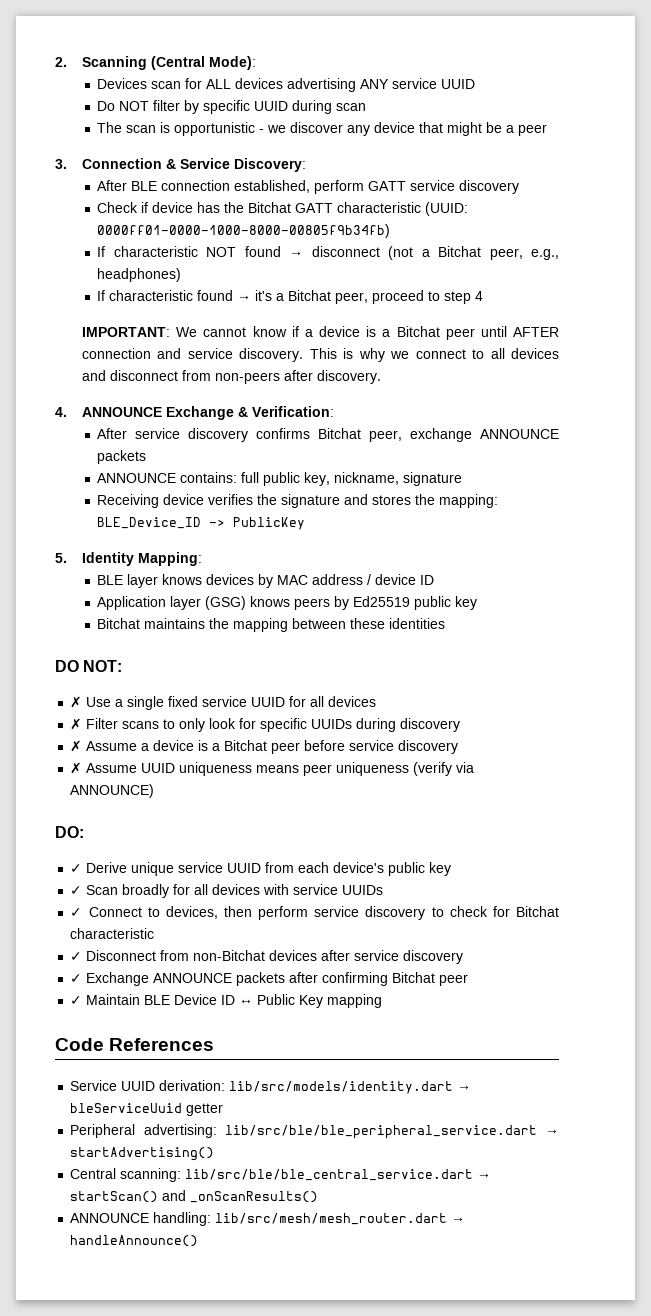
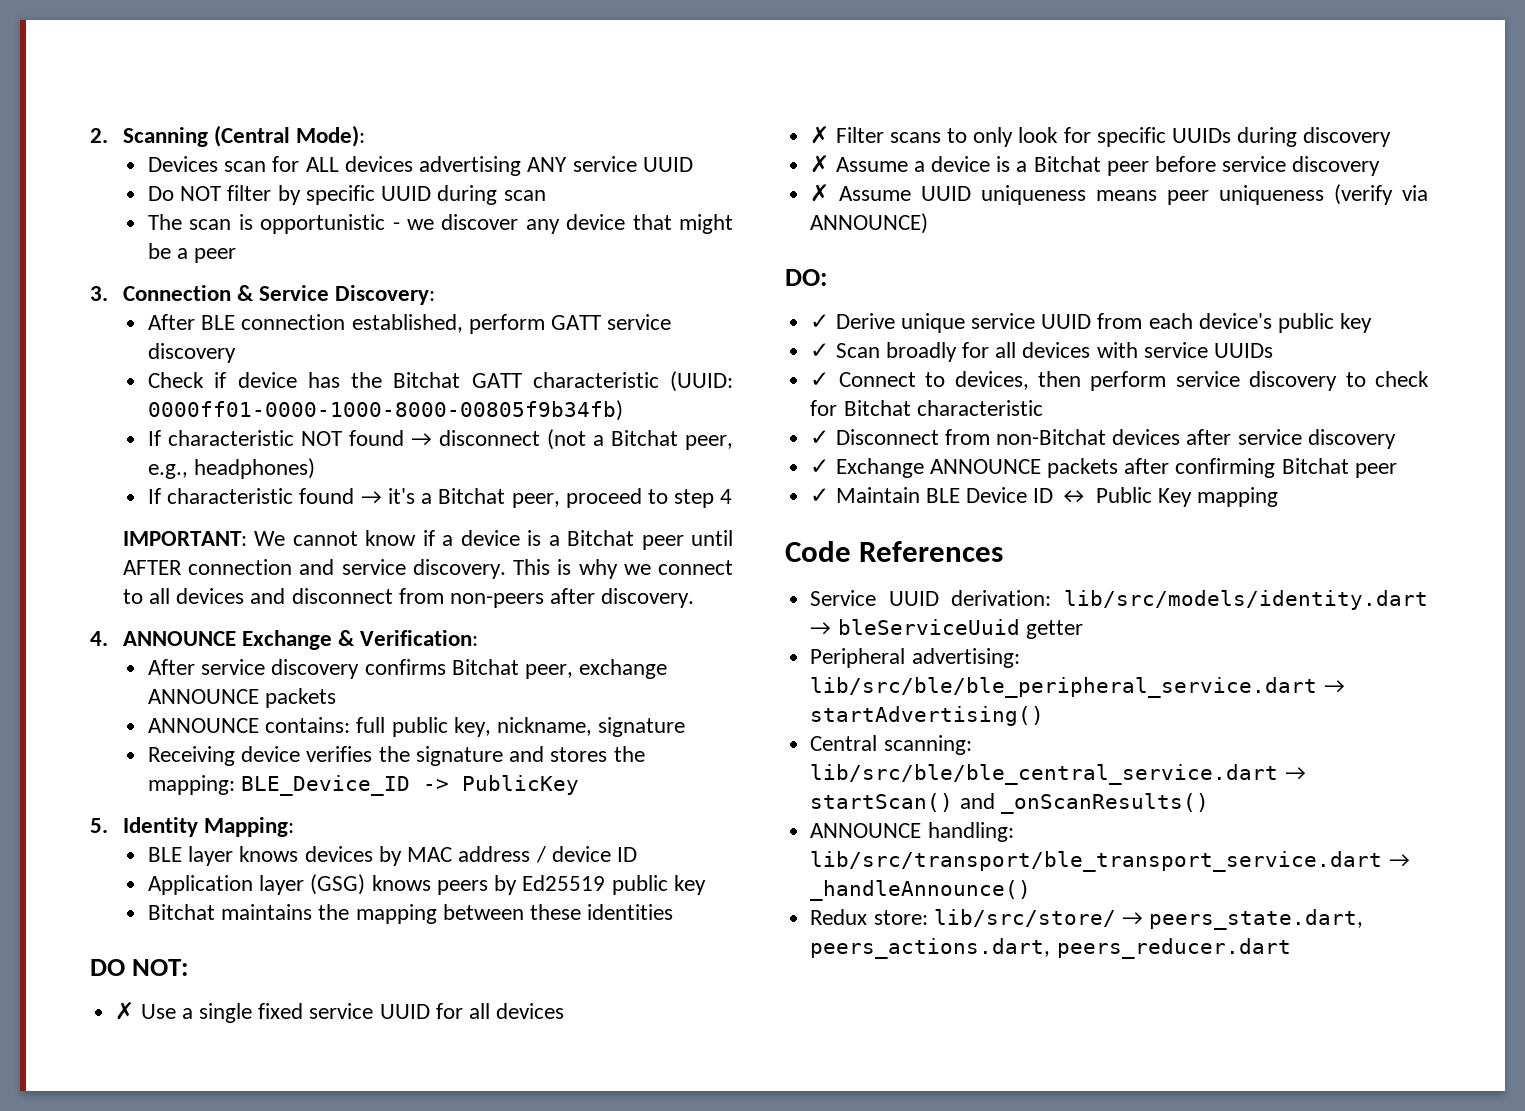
- ANNOUNCE handling: lib/src/mesh/mesh_router.dart → handleAnnounce()
+ ANNOUNCE handling: lib/src/transport/ble_transport_service.dart → _handleAnnounce()
+ Redux store: lib/src/store/ → peers_state.dart, peers_actions.dart, peers_reducer.dart

